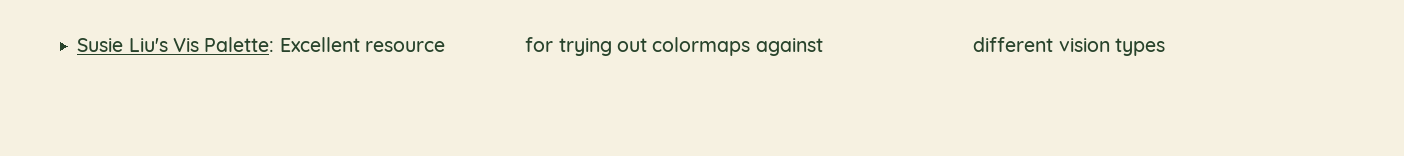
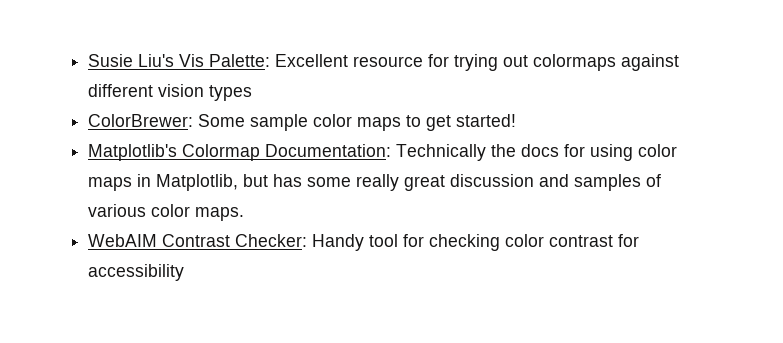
+ ColorBrewer: Some sample color maps to get started!
+ Matplotlib's Colormap Documentation: Technically the docs for using color maps in Matplotlib, but has some really great discussion and samples of various color maps.
+ WebAIM Contrast Checker: Handy tool for checking color contrast for accessibility

